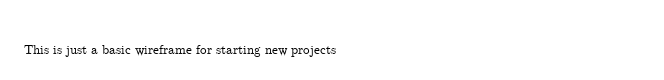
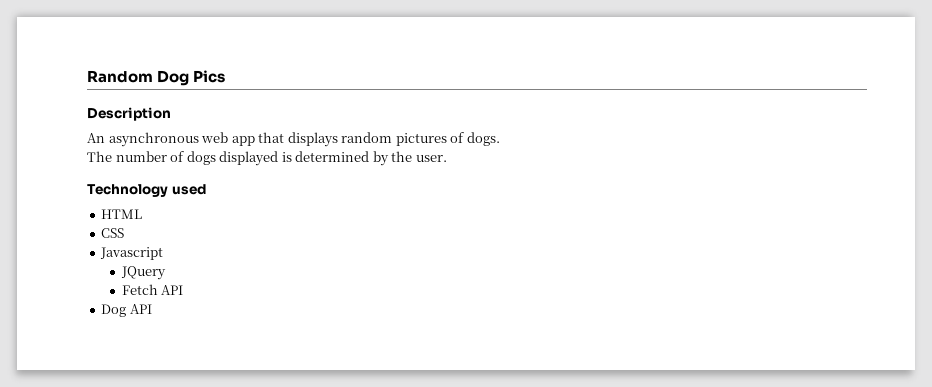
- This is just a basic wireframe for starting new projects
+ Random Dog Pics
+ Description
+ An asynchronous web app that displays random pictures of dogs.
+ The number of dogs displayed is determined by the user.
+ Technology used
+ HTML
+ CSS
+ Javascript
+ JQuery
+ Fetch API
+ Dog API

